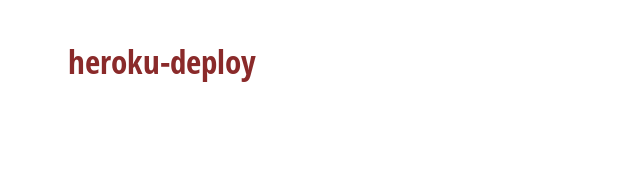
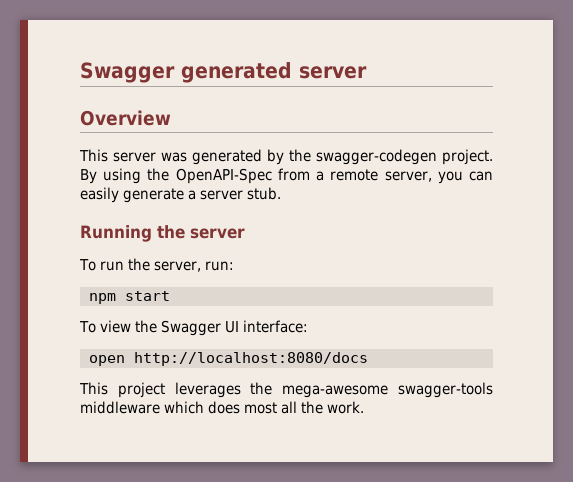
- heroku-deploy
+ Swagger generated server
+ Overview
+ This server was generated by the swagger-codegen project. By using the OpenAPI-Spec from a remote server, you can easily generate a server stub.
+ Running the server
+ To run the server, run:
+ npm start
+ To view the Swagger UI interface:
+ open http://localhost:8080/docs
+ This project leverages the mega-awesome swagger-tools middleware which does most all the work.

